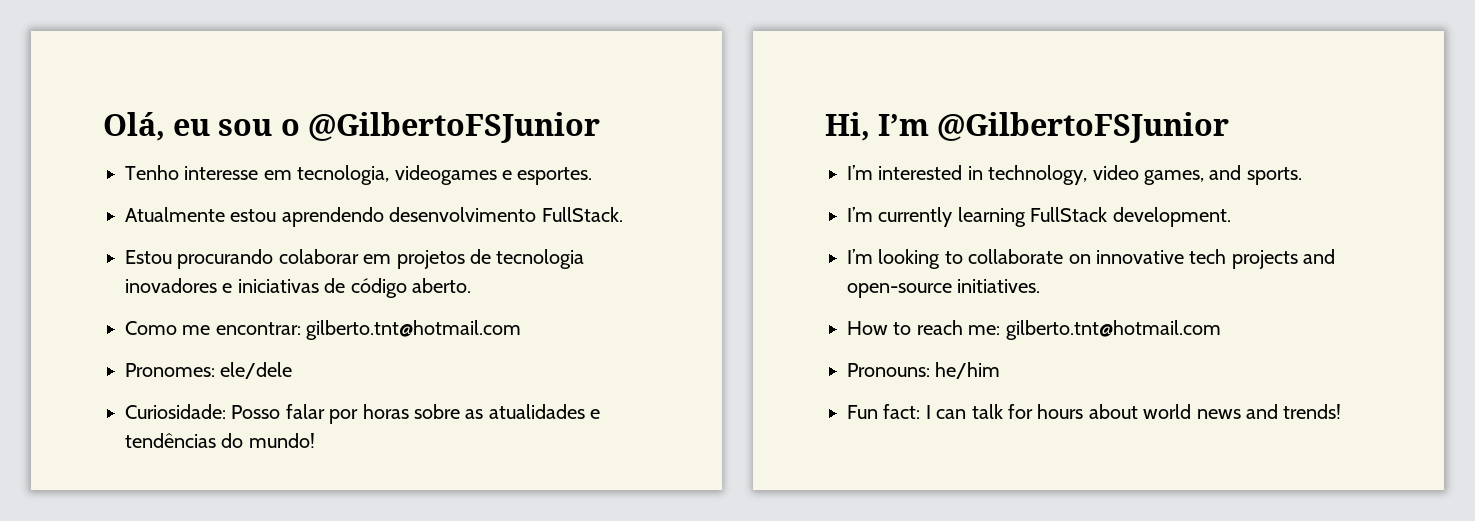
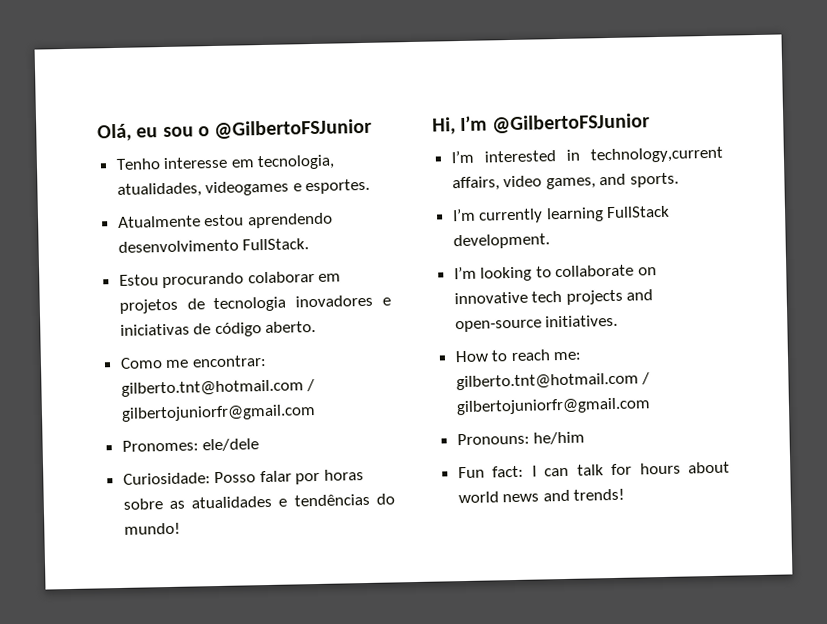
- Tenho interesse em tecnologia, videogames e esportes.
+ Tenho interesse em tecnologia, atualidades, videogames e esportes.
- Como me encontrar: gilberto.tnt@hotmail.com
+ Como me encontrar: gilberto.tnt@hotmail.com / gilbertojuniorfr@gmail.com
- I’m interested in technology, video games, and sports.
+ I’m interested in technology,current affairs, video games, and sports.
- How to reach me: gilberto.tnt@hotmail.com
+ How to reach me: gilberto.tnt@hotmail.com / gilbertojuniorfr@gmail.com

